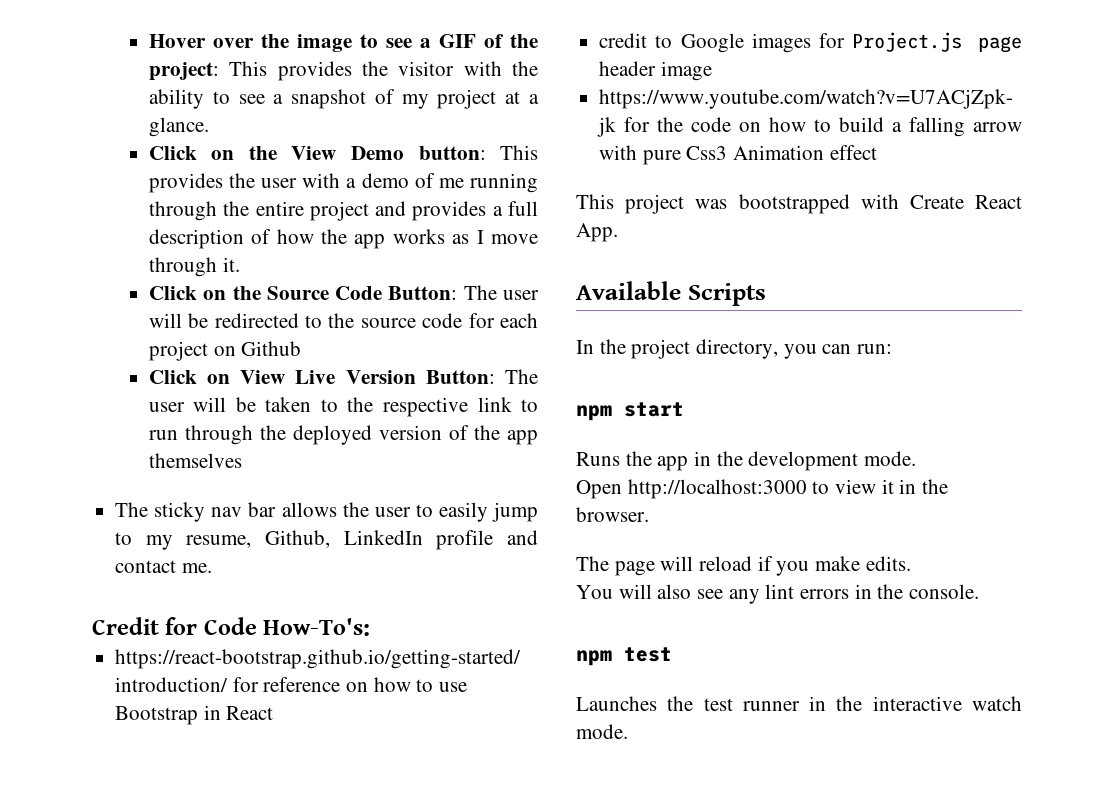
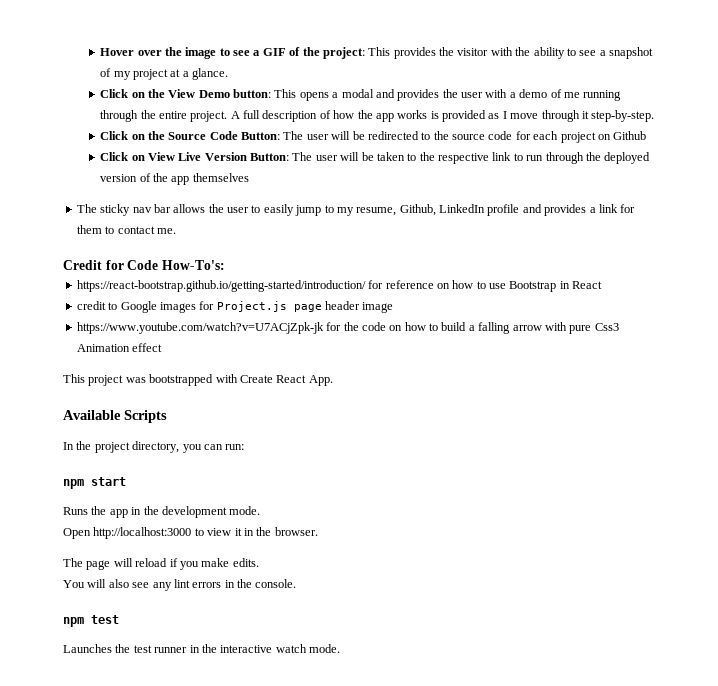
- Click on the View Demo button: This provides the user with a demo of me running through the entire project and provides a full description of how the app works as I move through it.
+ Click on the View Demo button: This opens a modal and provides the user with a demo of me running through the entire project. A full description of how the app works is provided as I move through it step-by-step.
- The sticky nav bar allows the user to easily jump to my resume, Github, LinkedIn profile and contact me.
+ The sticky nav bar allows the user to easily jump to my resume, Github, LinkedIn profile and provides a link for them to contact me.

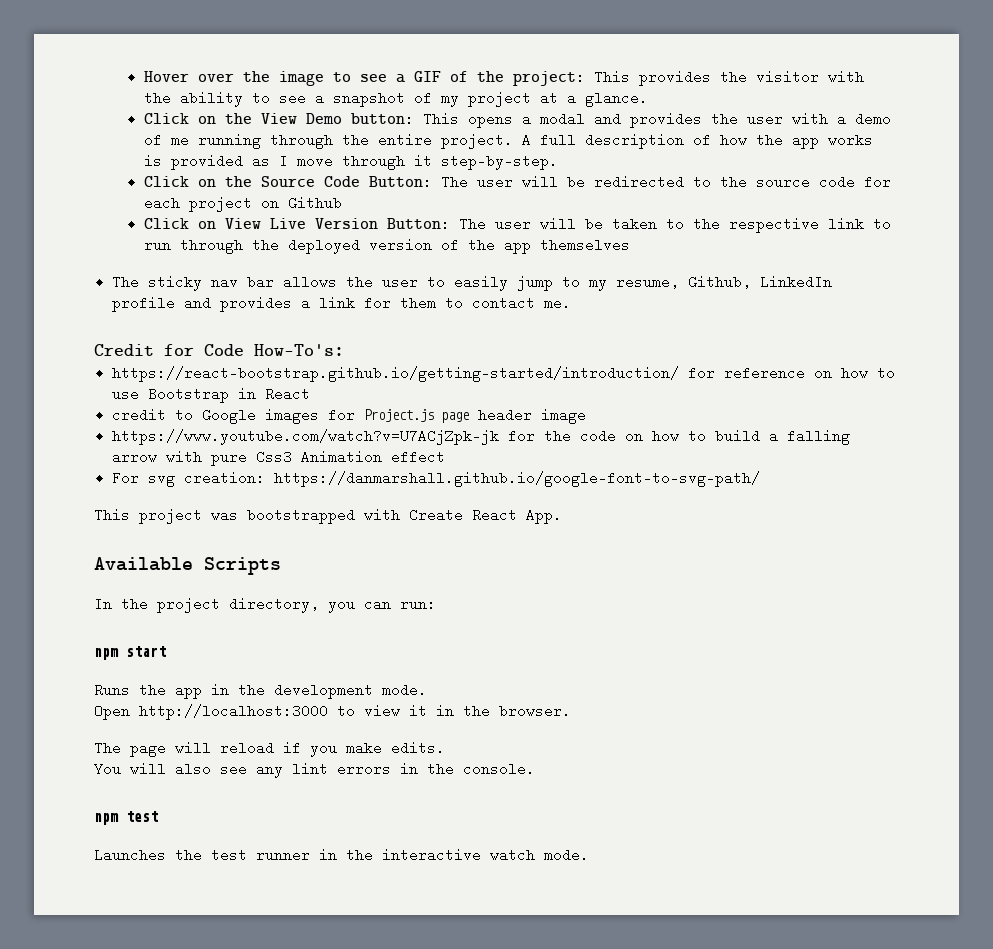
+ For svg creation: https://danmarshall.github.io/google-font-to-svg-path/

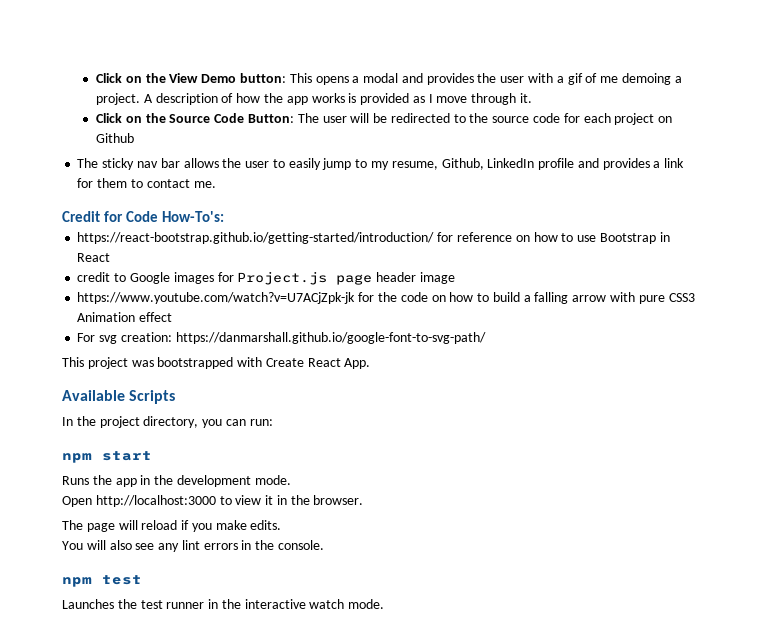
- Hover over the image to see a GIF of the project: This provides the visitor with the ability to see a snapshot of my project at a glance.
- Click on the View Demo button: This opens a modal and provides the user with a demo of me running through the entire project.
+ Click on the View Demo button: This opens a modal and provides the user with a gif of me demoing a project.
- A full description of how the app works is provided as I move through it step-by-step.
+ A description of how the app works is provided as I move through it.
- Click on View Live Version Button: The user will be taken to the respective link to run through the deployed version of the app themselves
- https://www.youtube.com/watch?v=U7ACjZpk-jk for the code on how to build a falling arrow with pure Css3 Animation effect
+ https://www.youtube.com/watch?v=U7ACjZpk-jk for the code on how to build a falling arrow with pure CSS3 Animation effect

